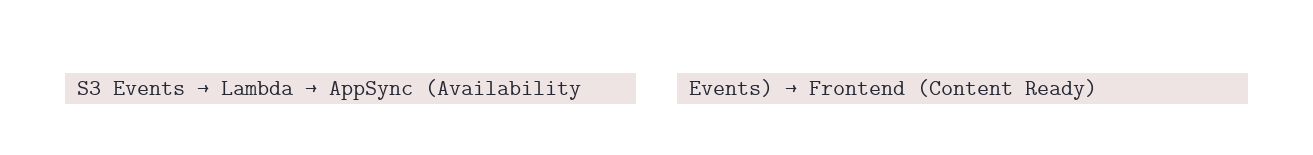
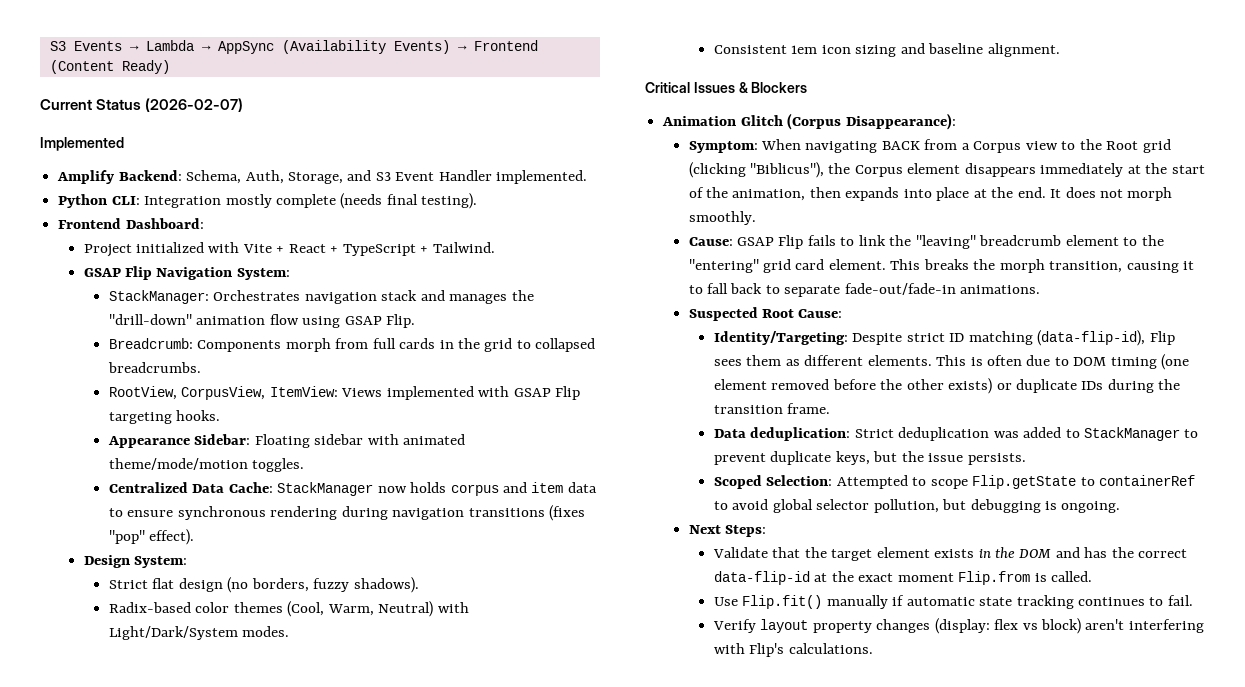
+ Current Status (2026-02-07)
+ Implemented
+ Amplify Backend: Schema, Auth, Storage, and S3 Event Handler implemented.
+ Python CLI: Integration mostly complete (needs final testing).
+ Frontend Dashboard:
+ Project initialized with Vite + React + TypeScript + Tailwind.
+ GSAP Flip Navigation System:
+ StackManager: Orchestrates navigation stack and manages the "drill-down" animation flow using GSAP Flip.
+ Breadcrumb: Components morph from full cards in the grid to collapsed breadcrumbs.
+ RootView, CorpusView, ItemView: Views implemented with GSAP Flip targeting hooks.
+ Appearance Sidebar: Floating sidebar with animated theme/mode/motion toggles.
+ Centralized Data Cache: StackManager now holds corpus and item data to ensure synchronous rendering during navigation transitions (fixes "pop" effect).
+ Design System:
+ Strict flat design (no borders, fuzzy shadows).
+ Radix-based color themes (Cool, Warm, Neutral) with Light/Dark/System modes.
+ Consistent 1em icon sizing and baseline alignment.
+ Critical Issues & Blockers
+ Animation Glitch (Corpus Disappearance):
+ Symptom: When navigating BACK from a Corpus view to the Root grid (clicking "Biblicus"), the Corpus element disappears immediately at the start of the animation, then expands into place at the end. It does not morph smoothly.
+ Cause: GSAP Flip fails to link the "leaving" breadcrumb element to the "entering" grid card element. This breaks the morph transition, causing it to fall back to separate fade-out/fade-in animations.
+ Suspected Root Cause:
+ Identity/Targeting: Despite strict ID matching (data-flip-id), Flip sees them as different elements. This is often due to DOM timing (one element removed before the other exists) or duplicate IDs during the transition frame.
+ Data deduplication: Strict deduplication was added to StackManager to prevent duplicate keys, but the issue persists.
+ Scoped Selection: Attempted to scope Flip.getState to containerRef to avoid global selector pollution, but debugging is ongoing.
+ Next Steps:
+ Validate that the target element exists in the DOM and has the correct data-flip-id at the exact moment Flip.from is called.
+ Use Flip.fit() manually if automatic state tracking continues to fail.
+ Verify layout property changes (display: flex vs block) aren't interfering with Flip's calculations.

